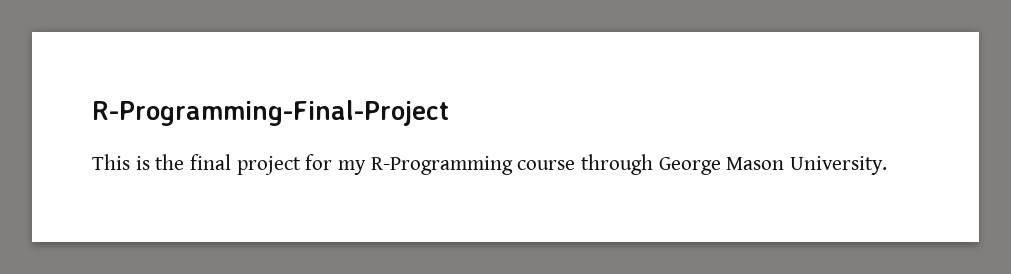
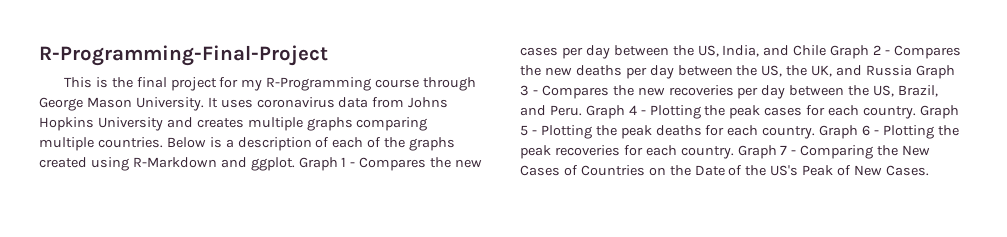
+ It uses coronavirus data from Johns Hopkins University and creates multiple graphs comparing multiple countries. Below is a description of each of the graphs created using R-Markdown and ggplot. Graph 1 - Compares the new cases per day between the US, India, and Chile Graph 2 - Compares the new deaths per day between the US, the UK, and Russia Graph 3 - Compares the new recoveries per day between the US, Brazil, and Peru. Graph 4 - Plotting the peak cases for each country. Graph 5 - Plotting the peak deaths for each country. Graph 6 - Plotting the peak recoveries for each country. Graph 7 - Comparing the New Cases of Countries on the Date of the US's Peak of New Cases.

